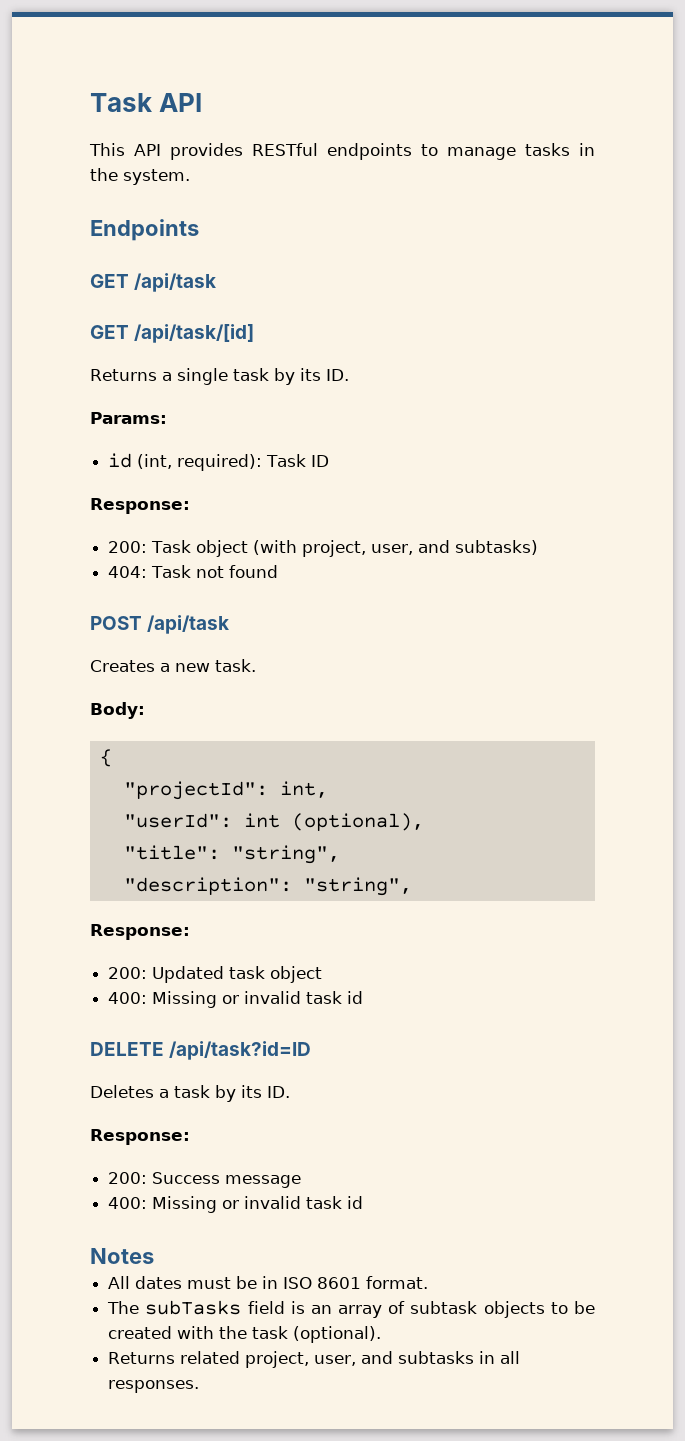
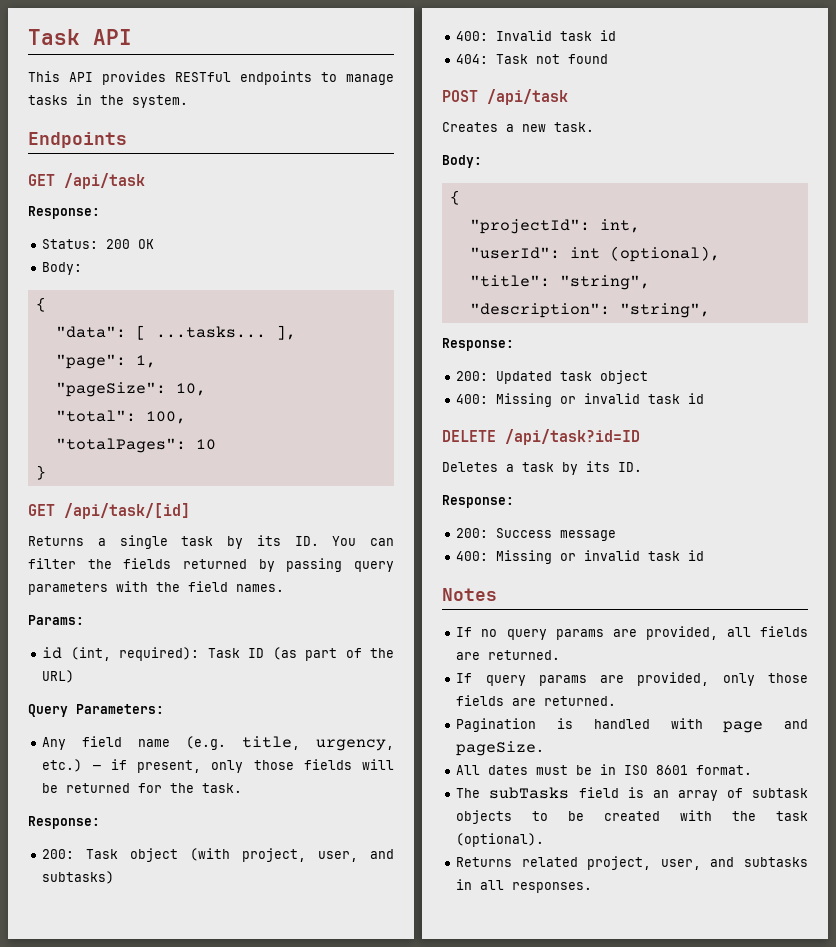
  GET /api/task
+ Response:
+ Status: 200 OK
+ Body:
+ {
+ "data": [ ...tasks... ],
+ "page": 1,
+ "pageSize": 10,
+ "total": 100,
+ "totalPages": 10
+ }
- Returns a single task by its ID.
+ Returns a single task by its ID. You can filter the fields returned by passing query parameters with the field names.
- id (int, required): Task ID
+ id (int, required): Task ID (as part of the URL)
+ Query Parameters:
+ Any field name (e.g. title, urgency, etc.) — if present, only those fields will be returned for the task.
+ 400: Invalid task id
+ If no query params are provided, all fields are returned.
+ If query params are provided, only those fields are returned.
+ Pagination is handled with page and pageSize.

